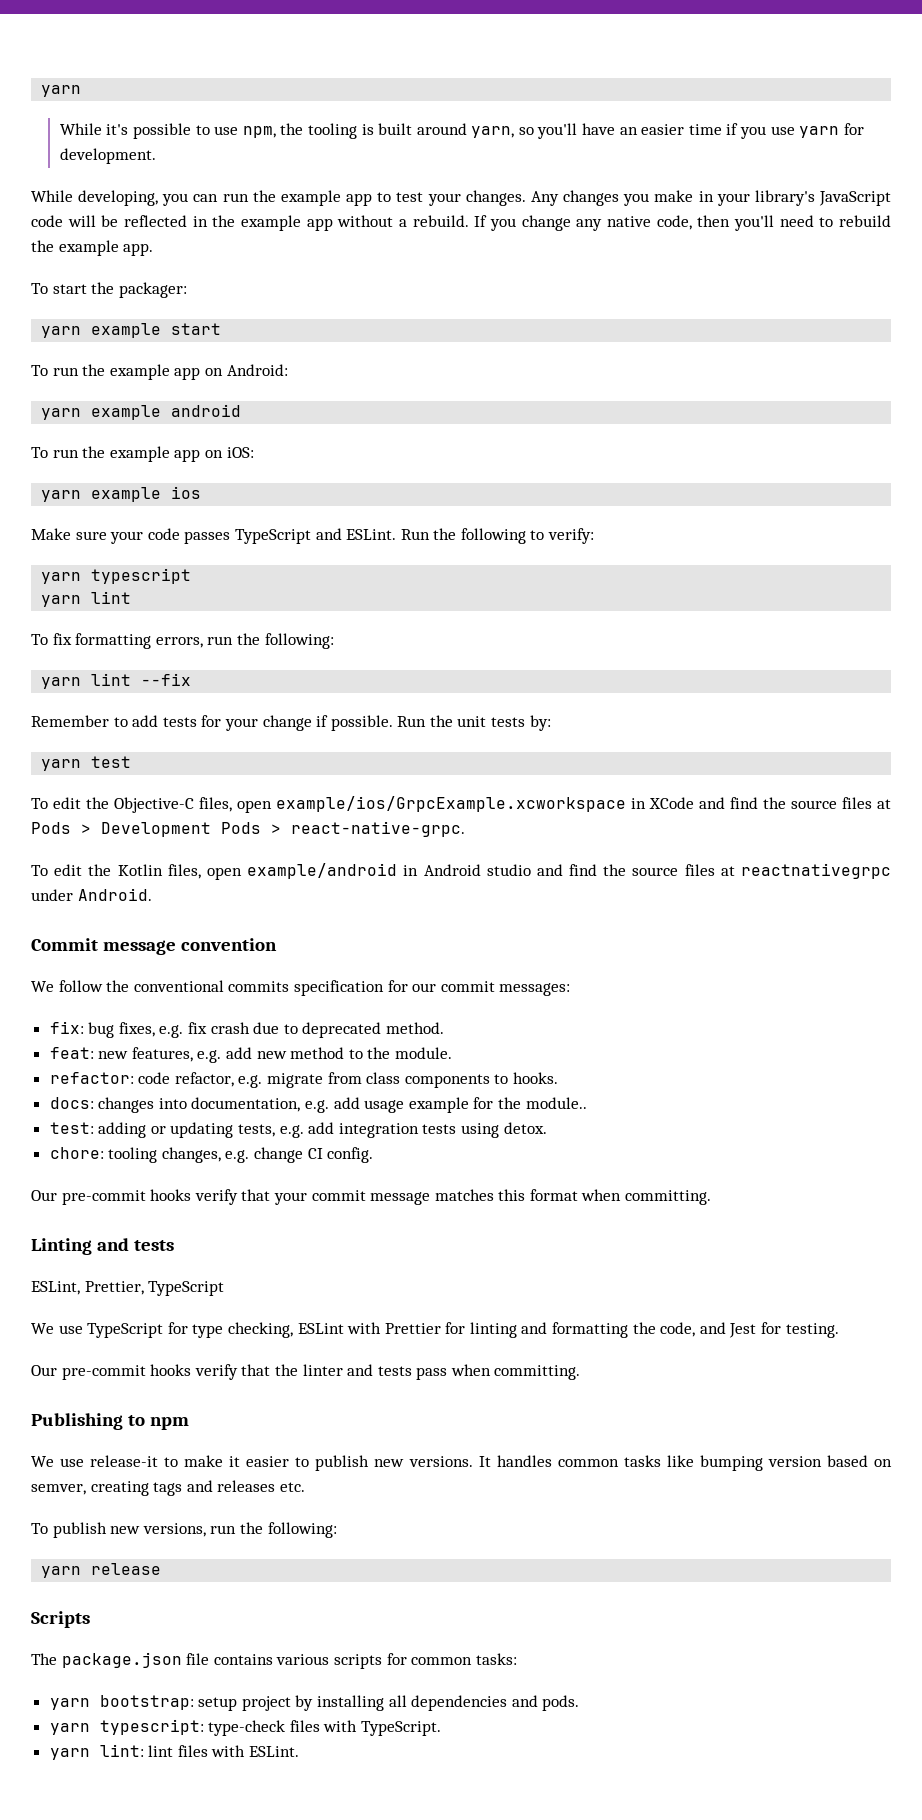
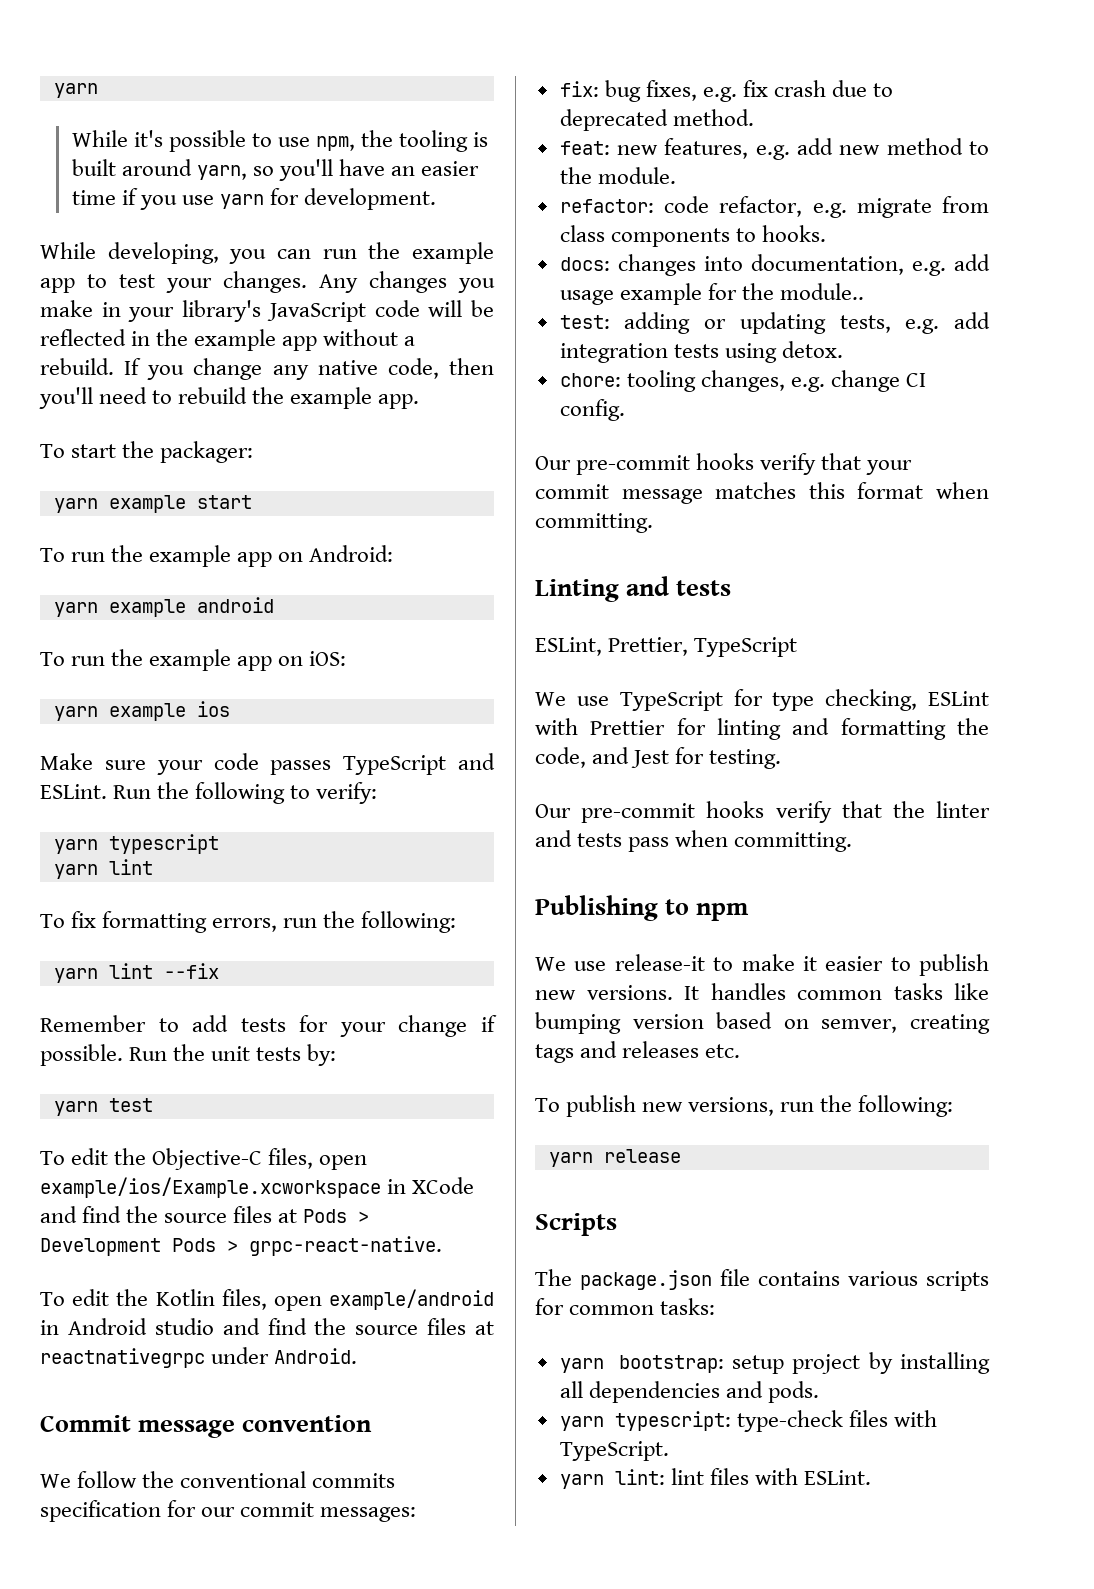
- To edit the Objective-C files, open example/ios/GrpcExample.xcworkspace in XCode and find the source files at Pods > Development Pods > react-native-grpc.
+ To edit the Objective-C files, open example/ios/Example.xcworkspace in XCode and find the source files at Pods > Development Pods > grpc-react-native.

